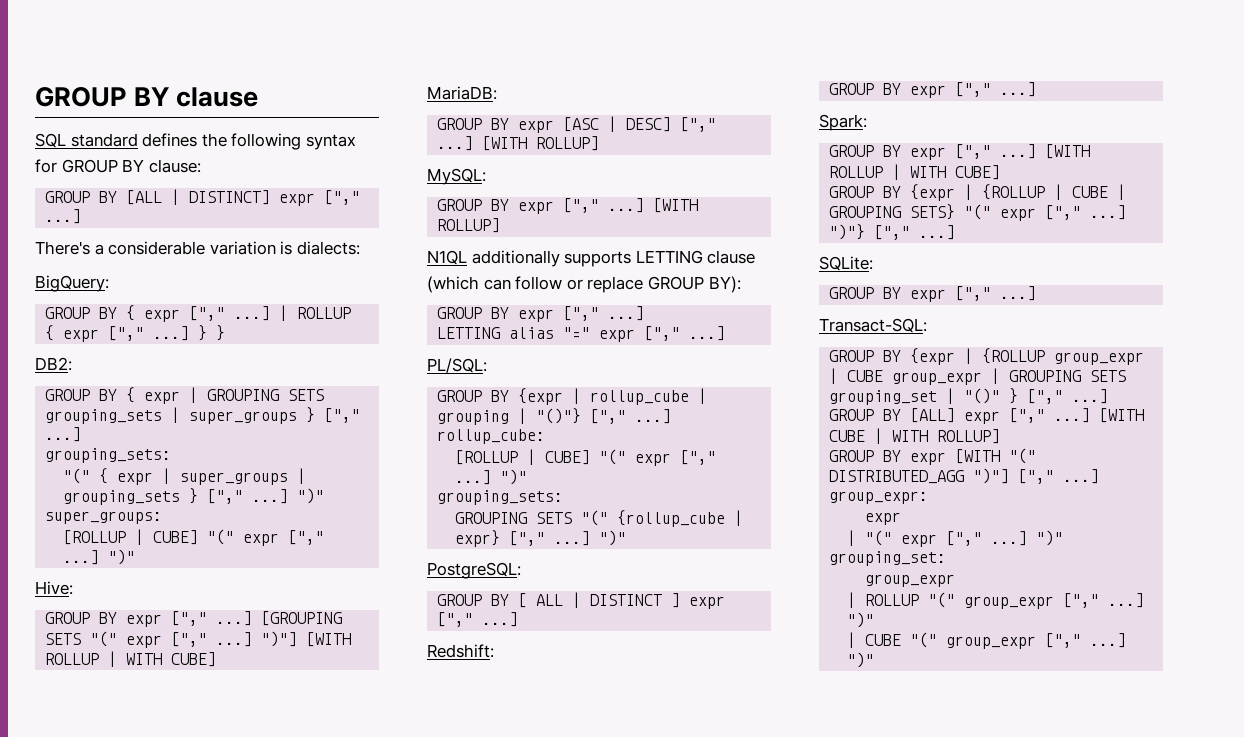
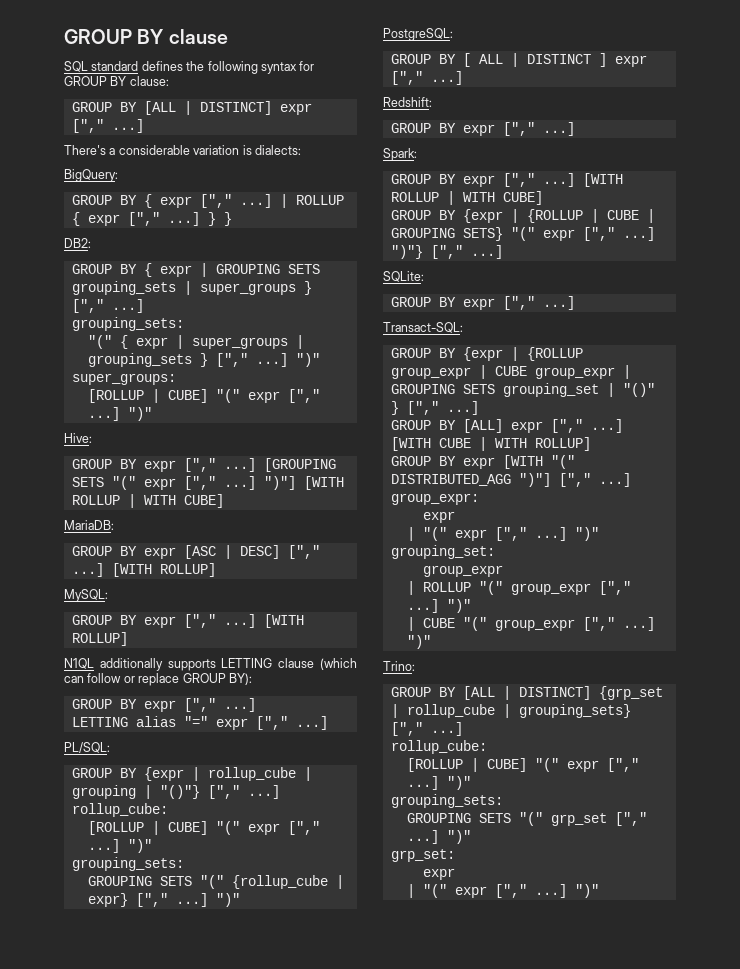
+ Trino:
+ GROUP BY [ALL | DISTINCT] {grp_set | rollup_cube | grouping_sets} ["," ...]
+ rollup_cube:
+ [ROLLUP | CUBE] "(" expr ["," ...] ")"
+ grouping_sets:
+ GROUPING SETS "(" grp_set ["," ...] ")"
+ grp_set:
+ expr
+ | "(" expr ["," ...] ")"

